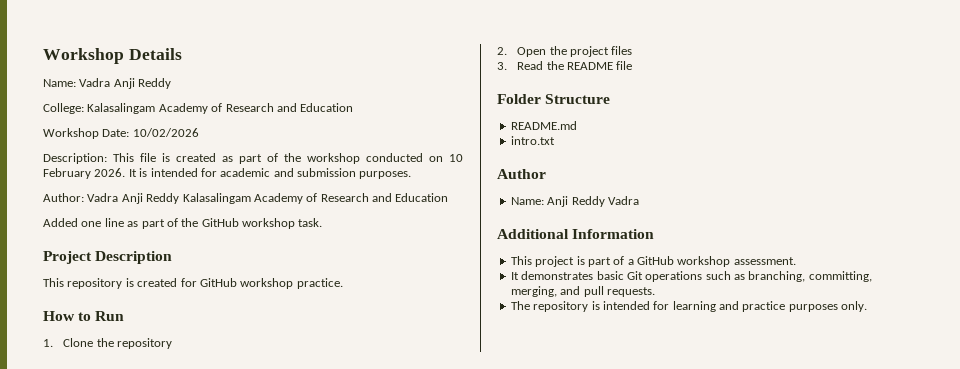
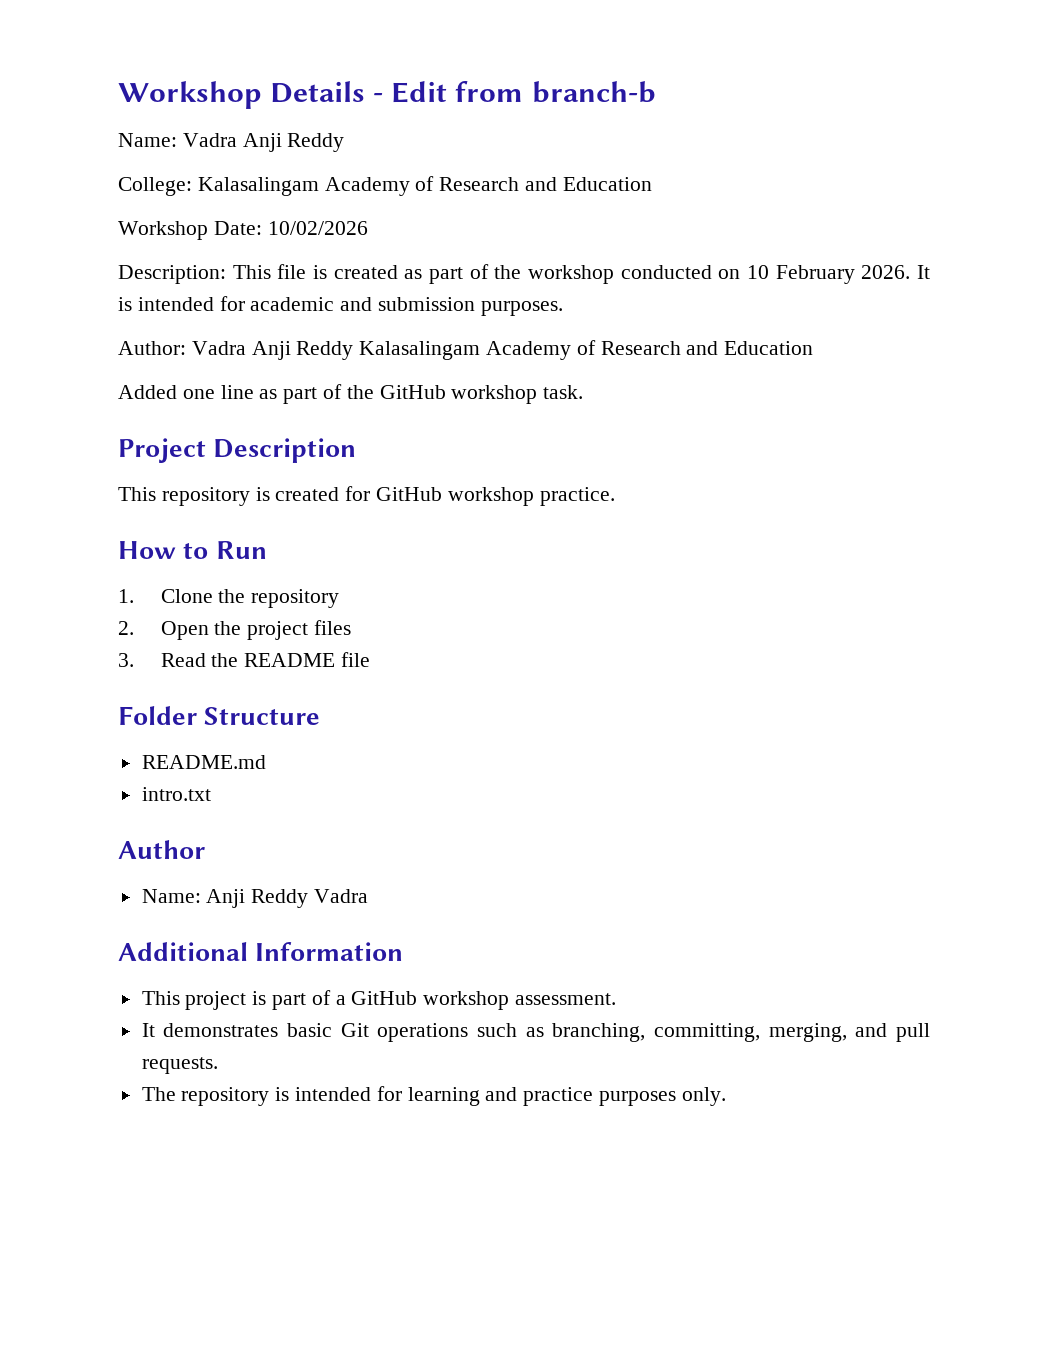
- Workshop Details
+ Workshop Details - Edit from branch-b

